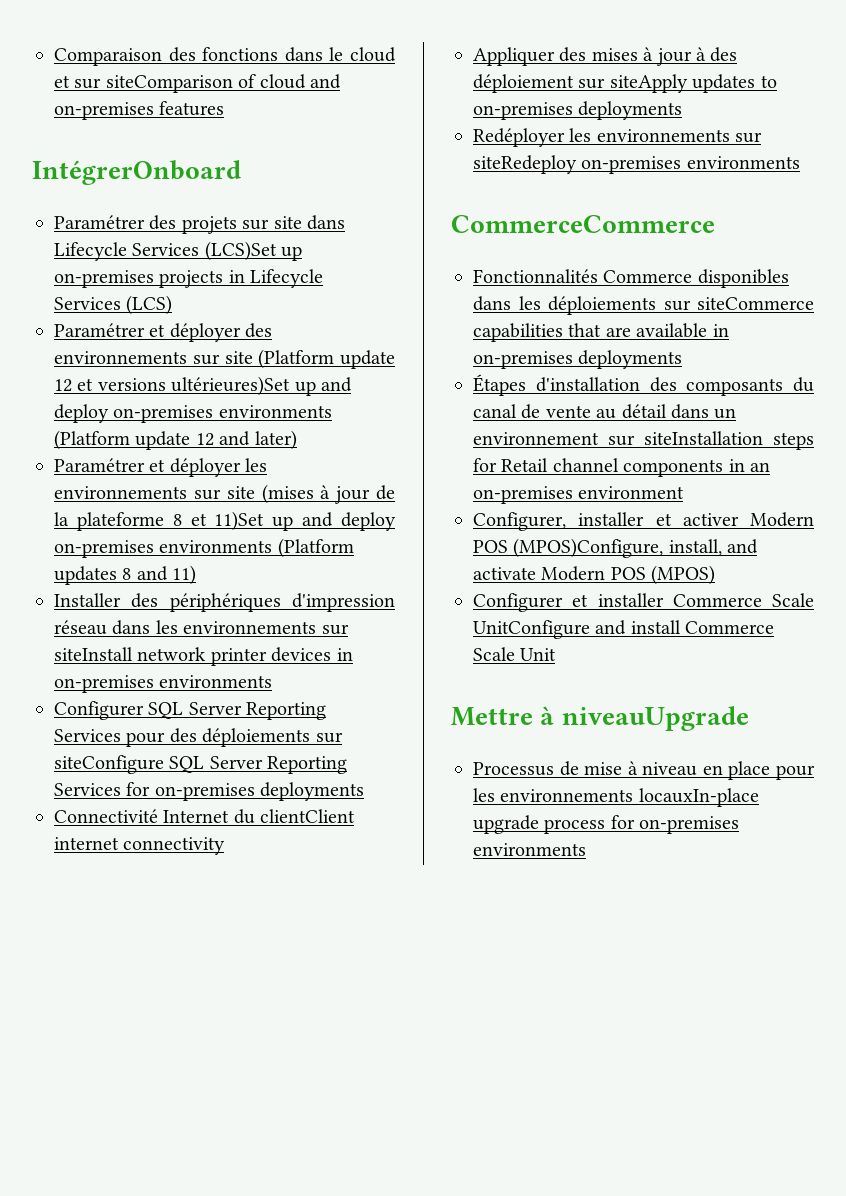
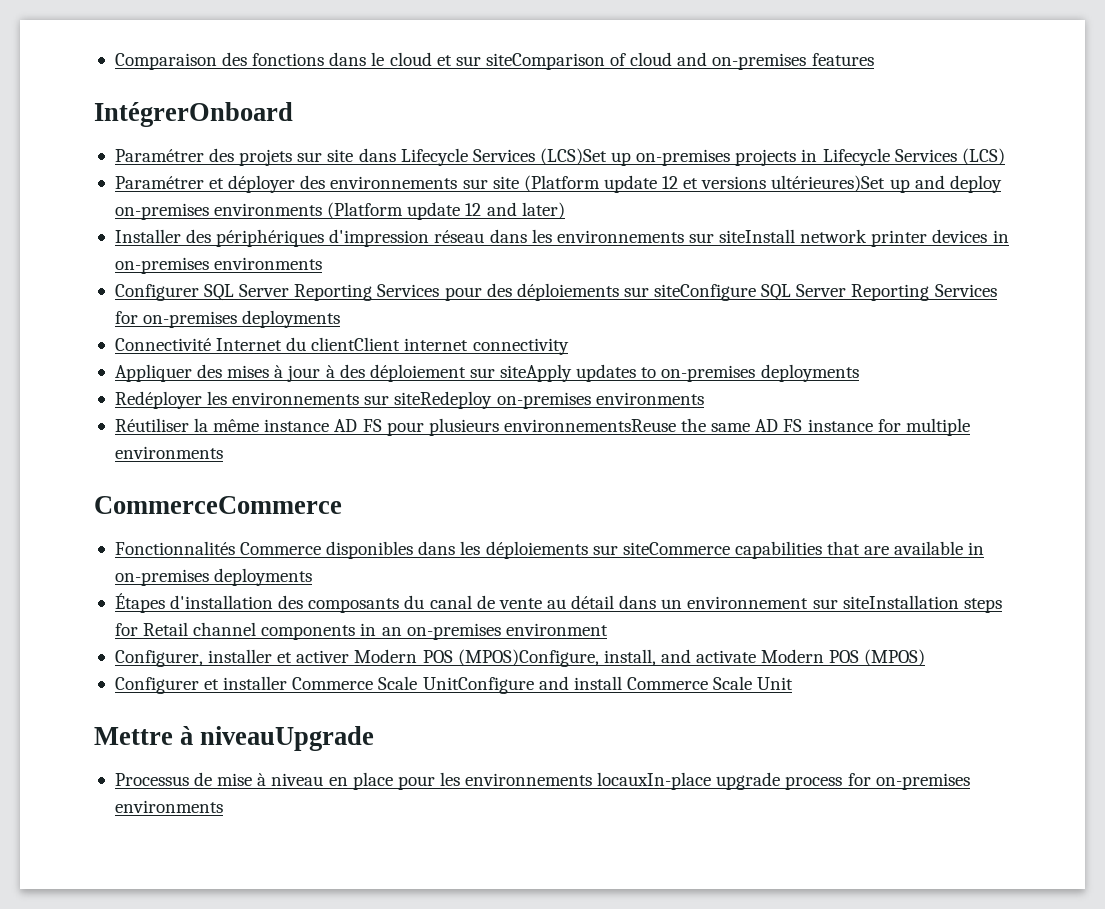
- Paramétrer et déployer les environnements sur site (mises à jour de la plateforme 8 et 11)Set up and deploy on-premises environments (Platform updates 8 and 11)
+ Réutiliser la même instance AD FS pour plusieurs environnementsReuse the same AD FS instance for multiple environments

